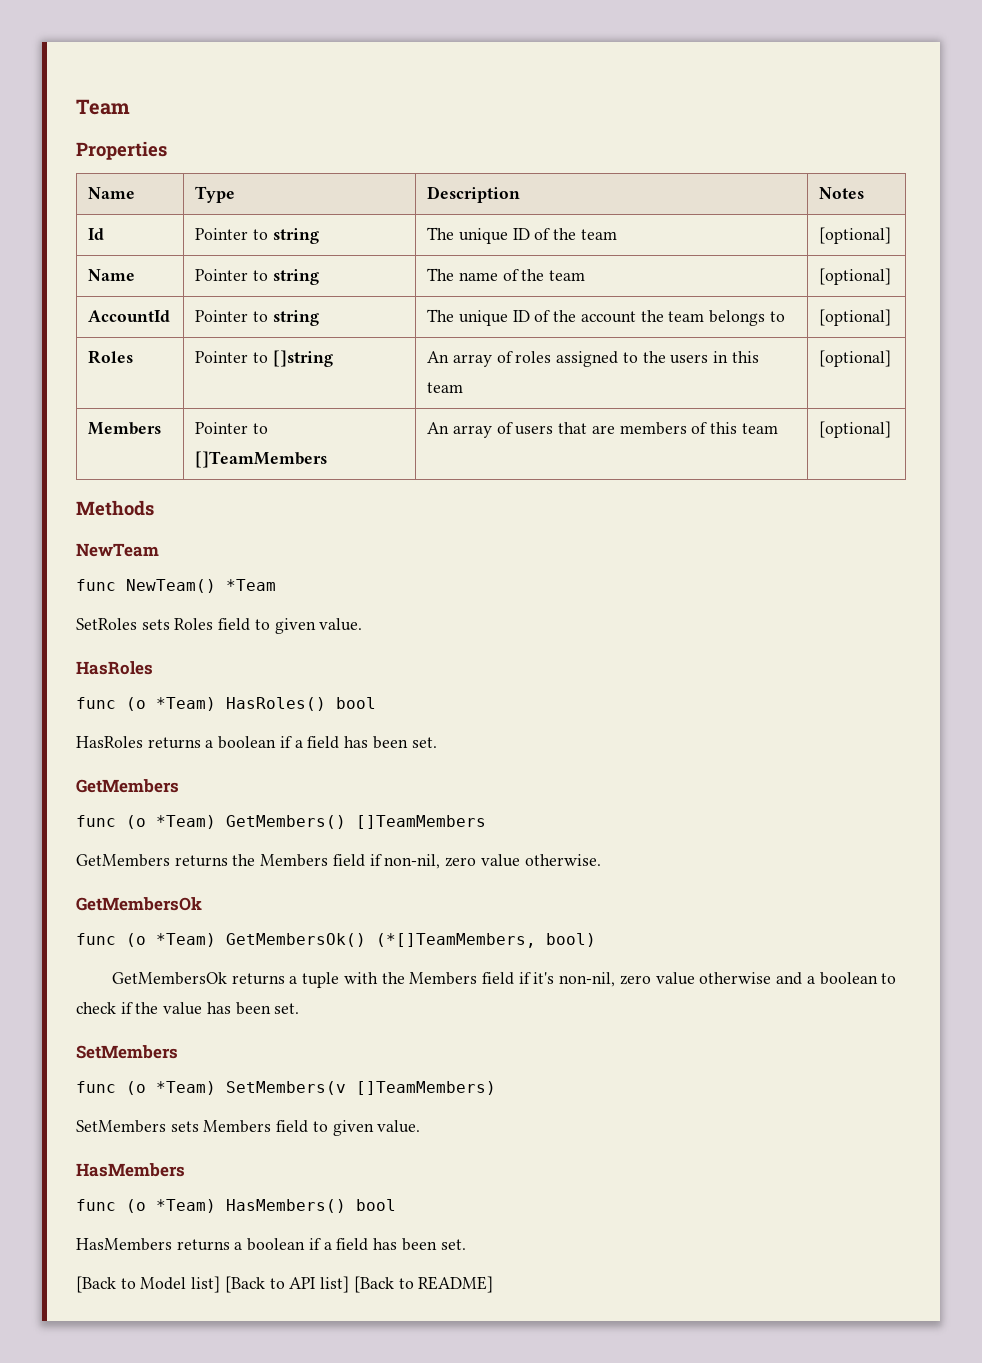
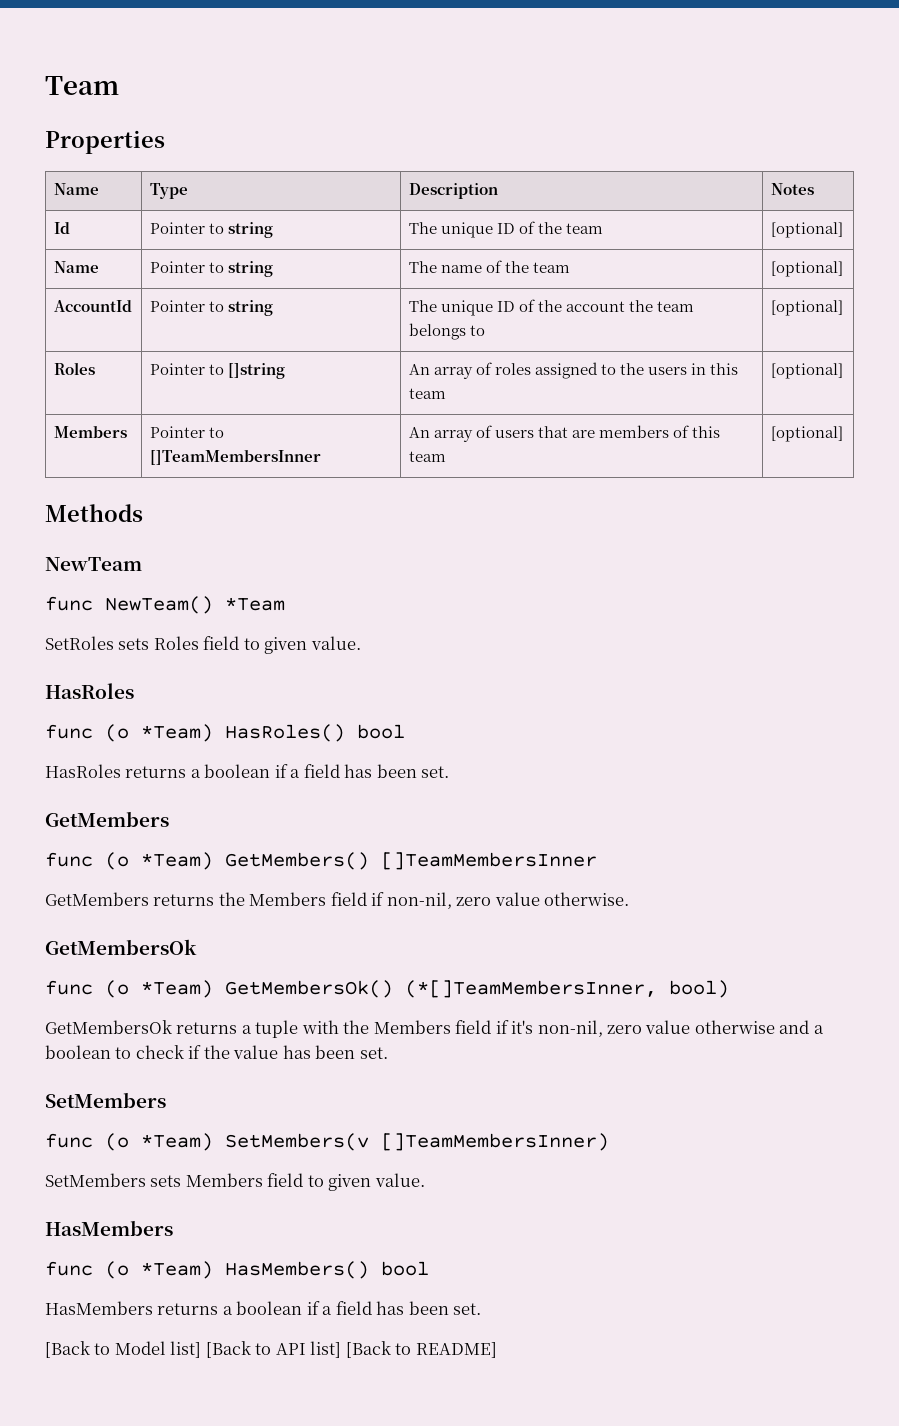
- Members | Pointer to []TeamMembers | An array of users that are members of this team | [optional]
+ Members | Pointer to []TeamMembersInner | An array of users that are members of this team | [optional]
- func (o *Team) GetMembers() []TeamMembers
+ func (o *Team) GetMembers() []TeamMembersInner
- func (o *Team) GetMembersOk() (*[]TeamMembers, bool)
+ func (o *Team) GetMembersOk() (*[]TeamMembersInner, bool)
- func (o *Team) SetMembers(v []TeamMembers)
+ func (o *Team) SetMembers(v []TeamMembersInner)

